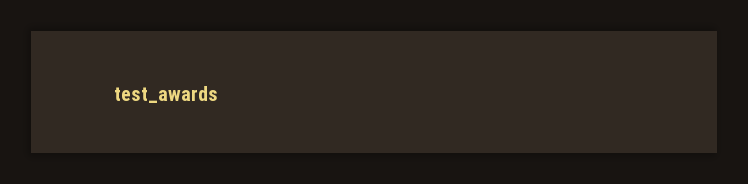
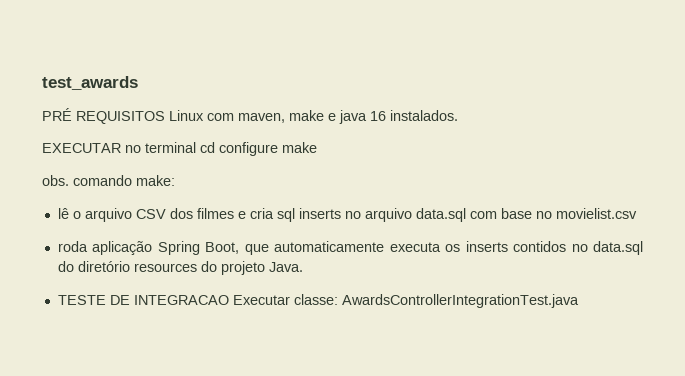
+ PRÉ REQUISITOS Linux com maven, make e java 16 instalados.
+ EXECUTAR no terminal cd configure make
+ obs. comando make:
+ lê o arquivo CSV dos filmes e cria sql inserts no arquivo data.sql com base no movielist.csv
+ roda aplicação Spring Boot, que automaticamente executa os inserts contidos no data.sql do diretório resources do projeto Java.
+ TESTE DE INTEGRACAO Executar classe: AwardsControllerIntegrationTest.java

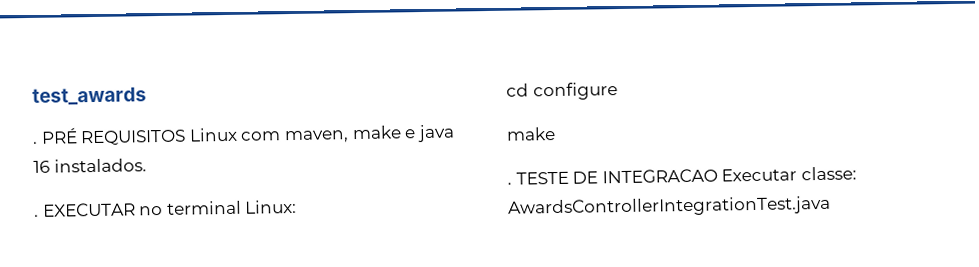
  test_awards
- PRÉ REQUISITOS Linux com maven, make e java 16 instalados.
- EXECUTAR no terminal cd configure make
+ . PRÉ REQUISITOS Linux com maven, make e java 16 instalados.
+ . EXECUTAR no terminal Linux:
+ cd configure
+ make
- obs. comando make:
- lê o arquivo CSV dos filmes e cria sql inserts no arquivo data.sql com base no movielist.csv
- roda aplicação Spring Boot, que automaticamente executa os inserts contidos no data.sql do diretório resources do projeto Java.
- TESTE DE INTEGRACAO Executar classe: AwardsControllerIntegrationTest.java
+ . TESTE DE INTEGRACAO Executar classe: AwardsControllerIntegrationTest.java

